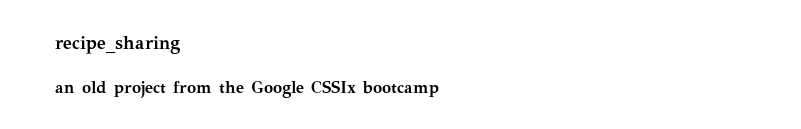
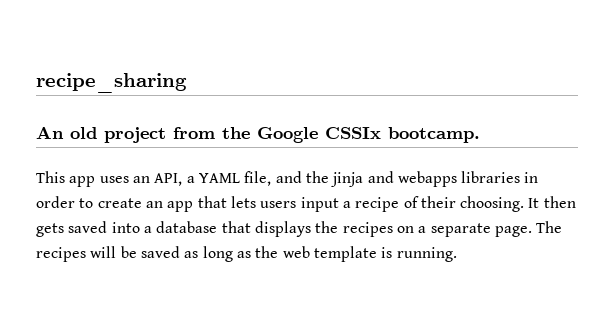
- an old project from the Google CSSIx bootcamp
+ An old project from the Google CSSIx bootcamp.
+ This app uses an API, a YAML file, and the jinja and webapps libraries in order to create an app that lets users input a recipe of their choosing. It then gets saved into a database that displays the recipes on a separate page. The recipes will be saved as long as the web template is running.

